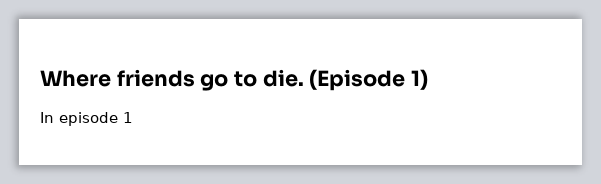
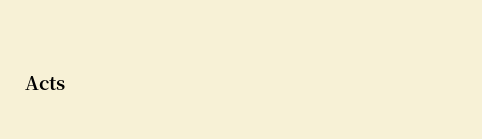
- Where friends go to die. (Episode 1)
- In episode 1
+ Acts

